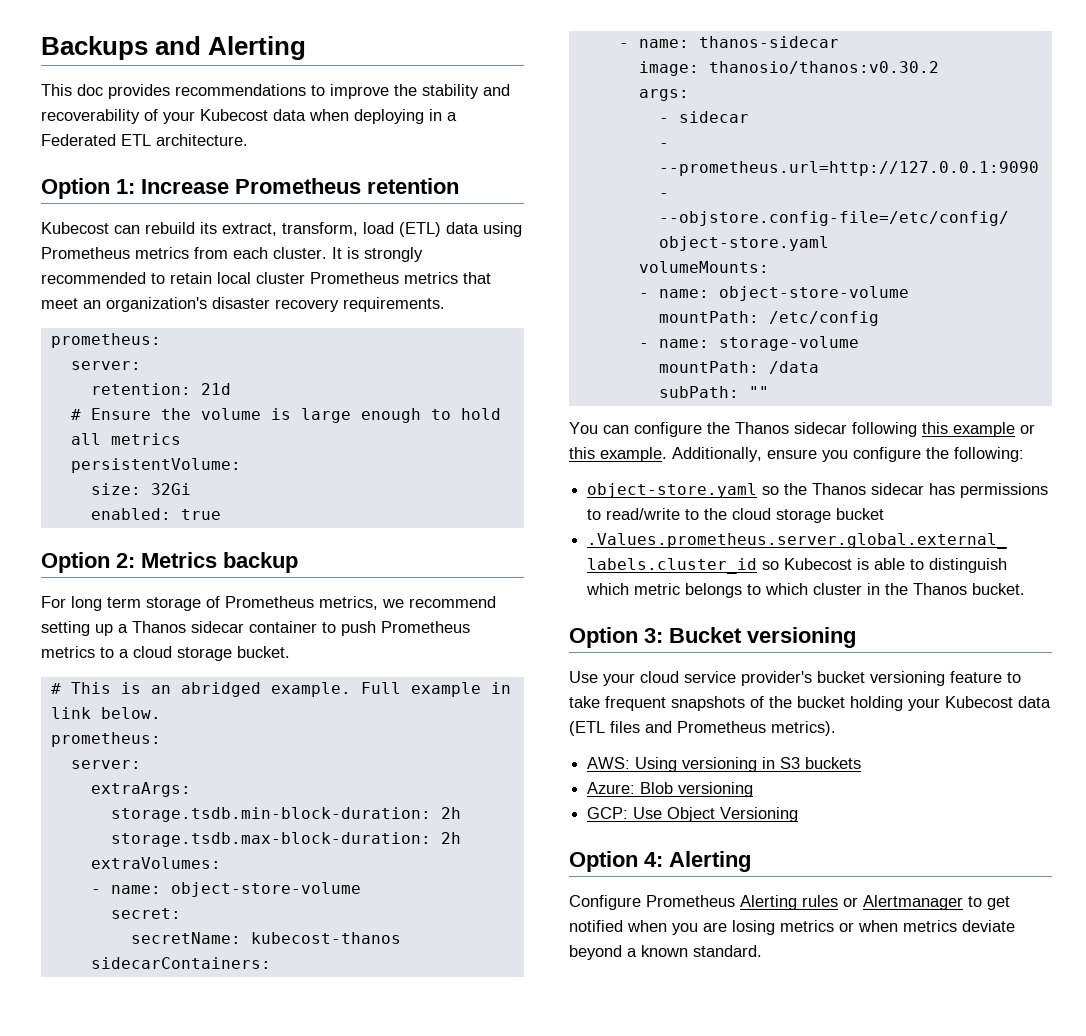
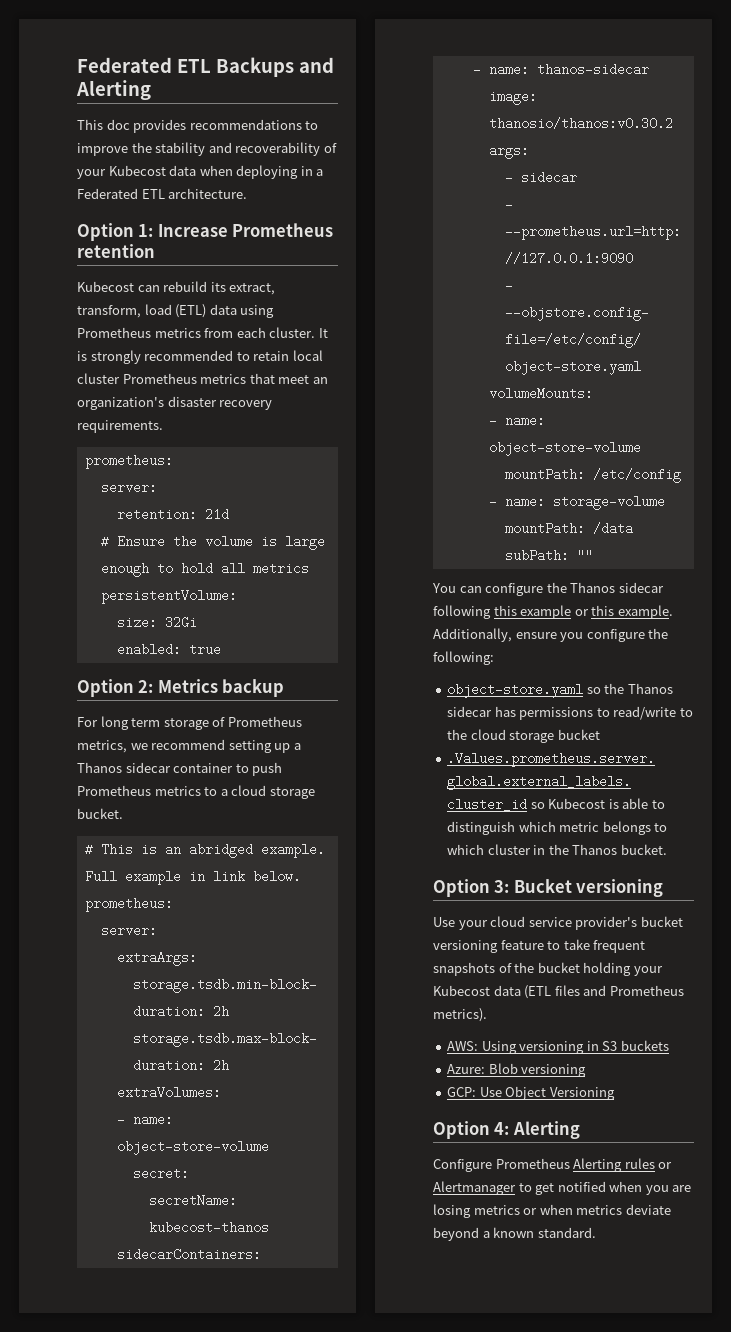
- Backups and Alerting
+ Federated ETL Backups and Alerting

